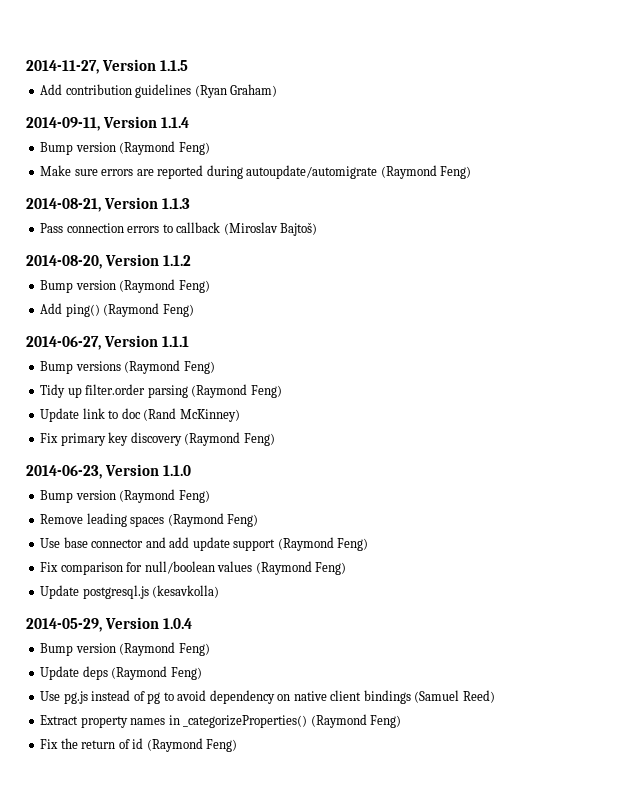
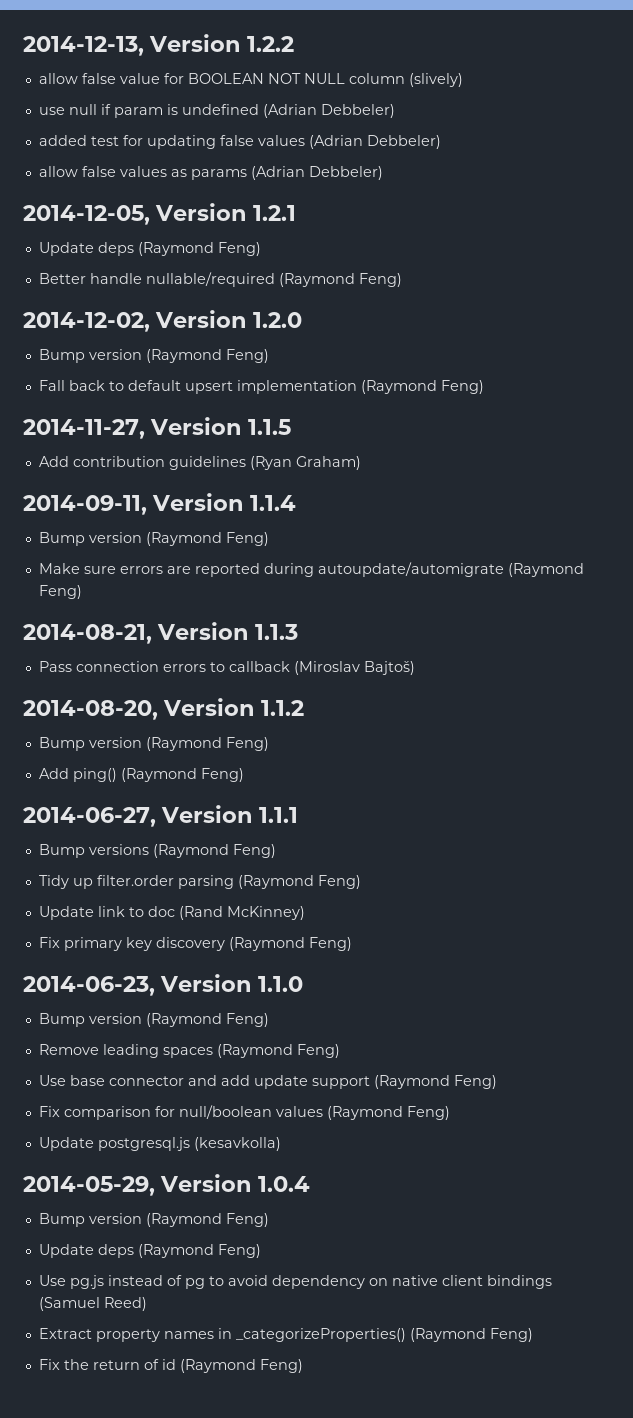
+ 2014-12-13, Version 1.2.2
+ allow false value for BOOLEAN NOT NULL column (slively)
+ use null if param is undefined (Adrian Debbeler)
+ added test for updating false values (Adrian Debbeler)
+ allow false values as params (Adrian Debbeler)
+ 2014-12-05, Version 1.2.1
+ Update deps (Raymond Feng)
+ Better handle nullable/required (Raymond Feng)
+ 2014-12-02, Version 1.2.0
+ Bump version (Raymond Feng)
+ Fall back to default upsert implementation (Raymond Feng)

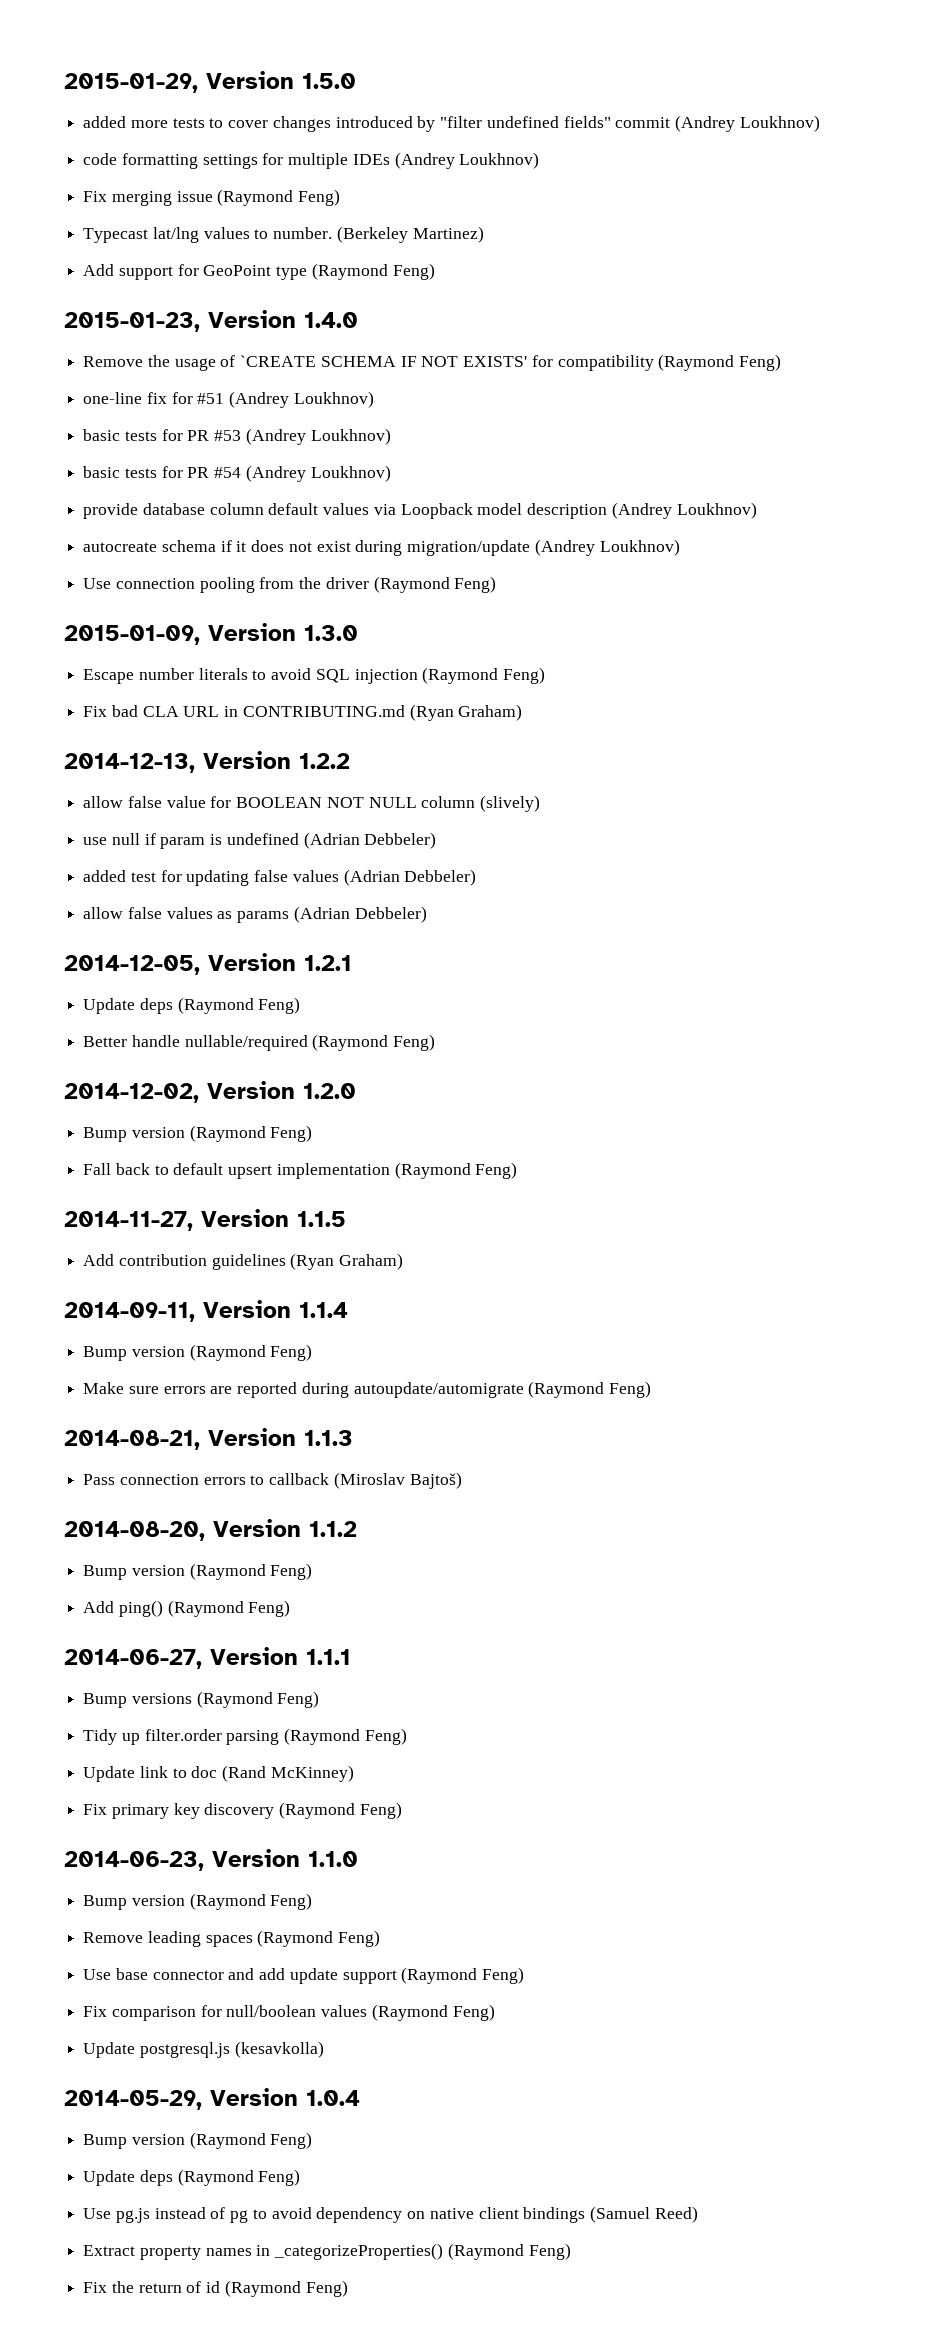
+ 2015-01-29, Version 1.5.0
+ added more tests to cover changes introduced by "filter undefined fields" commit (Andrey Loukhnov)
+ code formatting settings for multiple IDEs (Andrey Loukhnov)
+ Fix merging issue (Raymond Feng)
+ Typecast lat/lng values to number. (Berkeley Martinez)
+ Add support for GeoPoint type (Raymond Feng)
+ 2015-01-23, Version 1.4.0
+ Remove the usage of `CREATE SCHEMA IF NOT EXISTS' for compatibility (Raymond Feng)
+ one-line fix for #51 (Andrey Loukhnov)
+ basic tests for PR #53 (Andrey Loukhnov)
+ basic tests for PR #54 (Andrey Loukhnov)
+ provide database column default values via Loopback model description (Andrey Loukhnov)
+ autocreate schema if it does not exist during migration/update (Andrey Loukhnov)
+ Use connection pooling from the driver (Raymond Feng)
+ 2015-01-09, Version 1.3.0
+ Escape number literals to avoid SQL injection (Raymond Feng)
+ Fix bad CLA URL in CONTRIBUTING.md (Ryan Graham)

